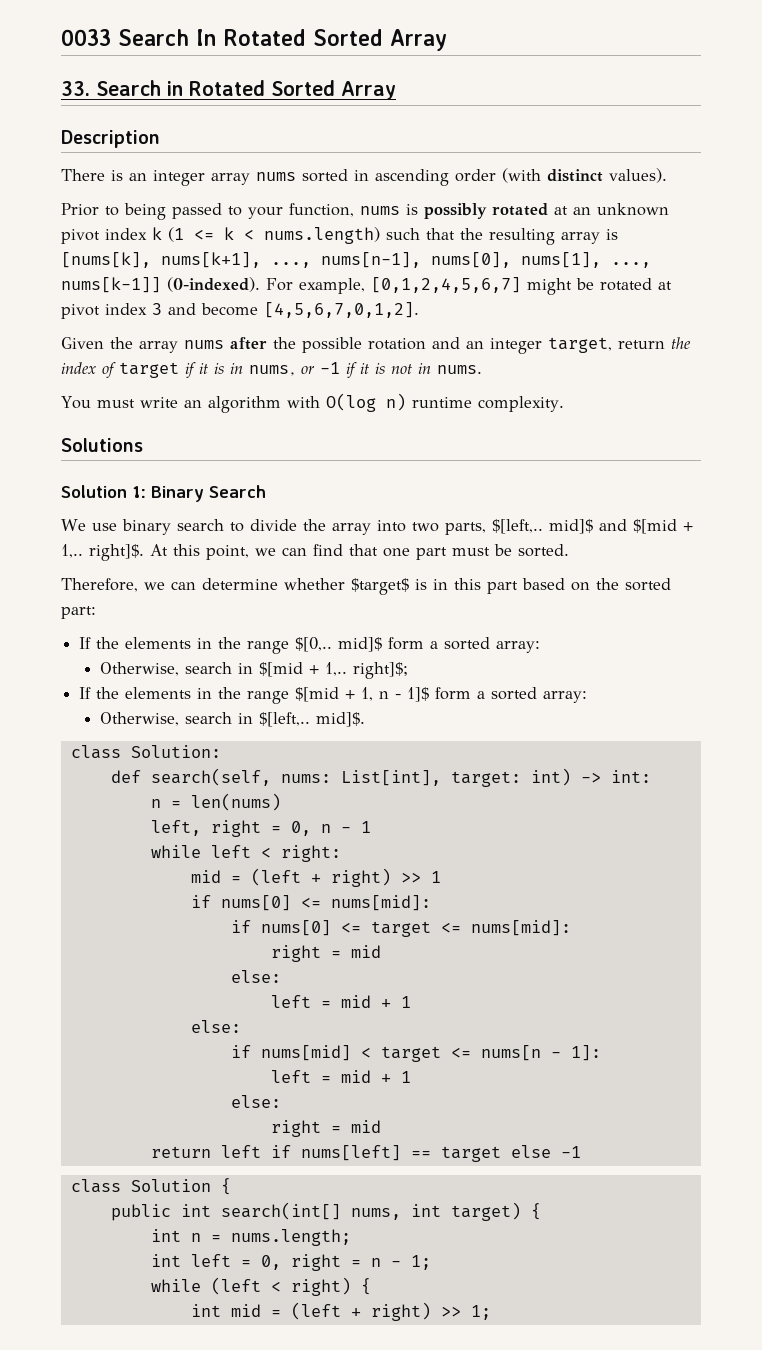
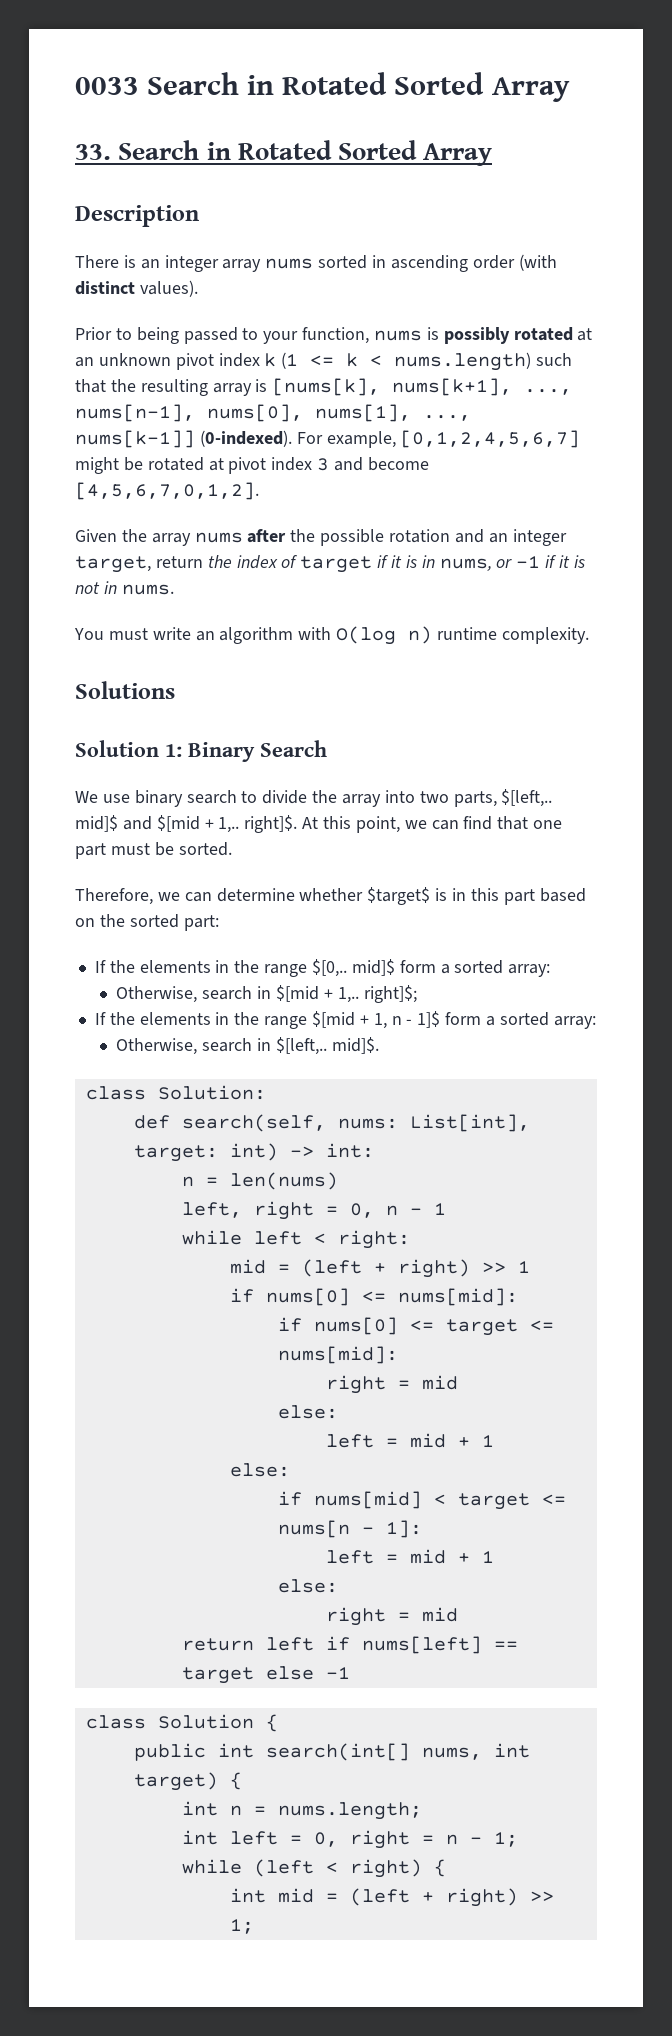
- 0033 Search In Rotated Sorted Array
+ 0033 Search in Rotated Sorted Array

